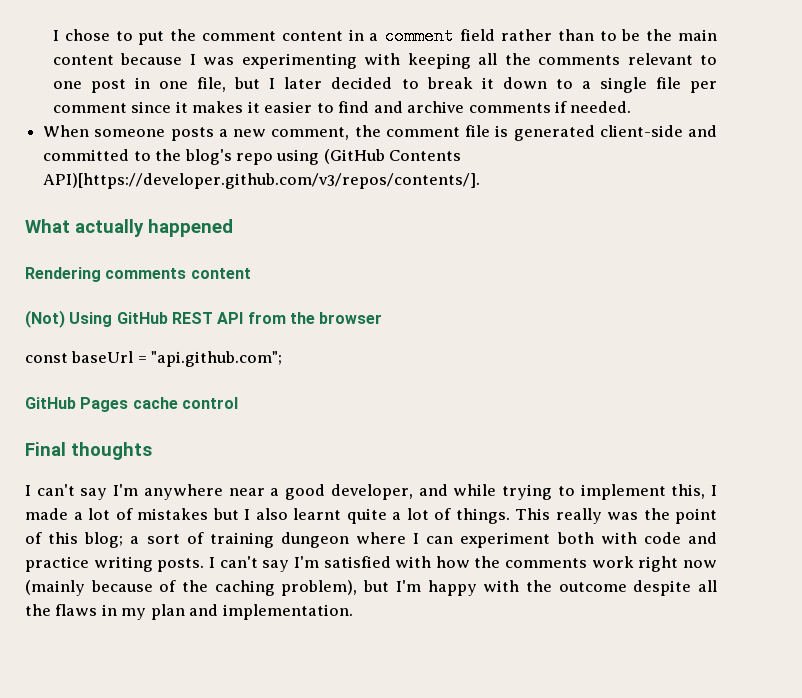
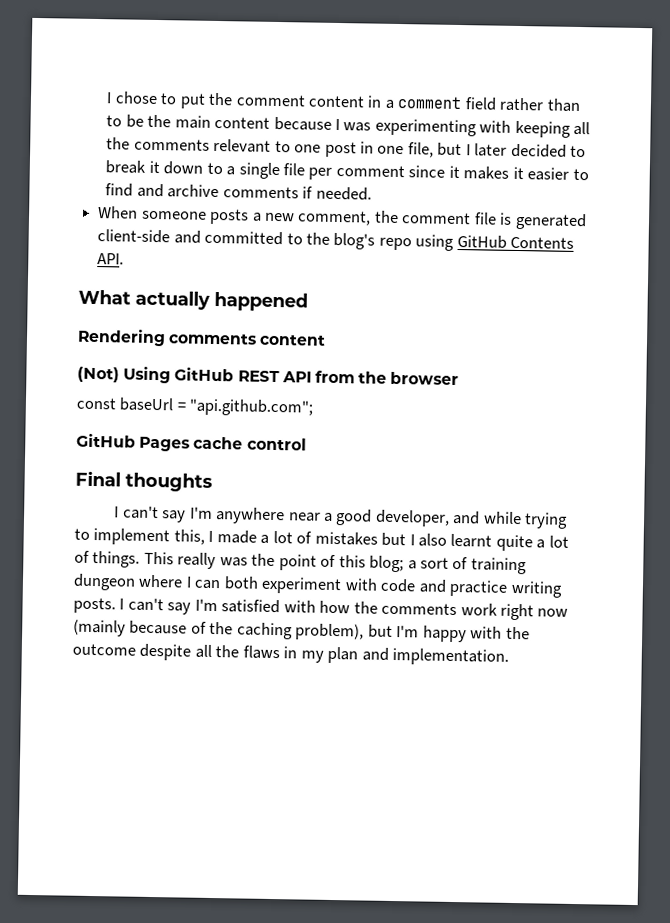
- When someone posts a new comment, the comment file is generated client-side and committed to the blog's repo using (GitHub Contents API)[https://developer.github.com/v3/repos/contents/].
+ When someone posts a new comment, the comment file is generated client-side and committed to the blog's repo using GitHub Contents API.
- This really was the point of this blog; a sort of training dungeon where I can experiment both with code and practice writing posts.
+ This really was the point of this blog; a sort of training dungeon where I can both experiment with code and practice writing posts.

